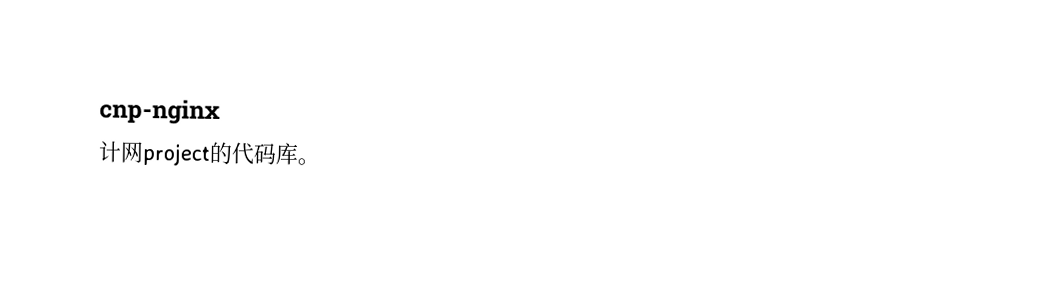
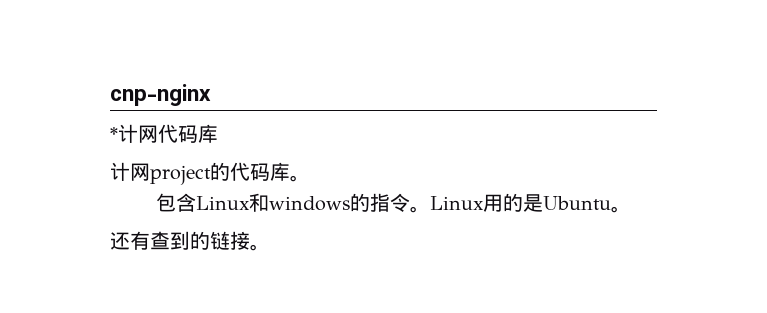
+ *计网代码库
+ 包含Linux和windows的指令。Linux用的是Ubuntu。
+ 还有查到的链接。

